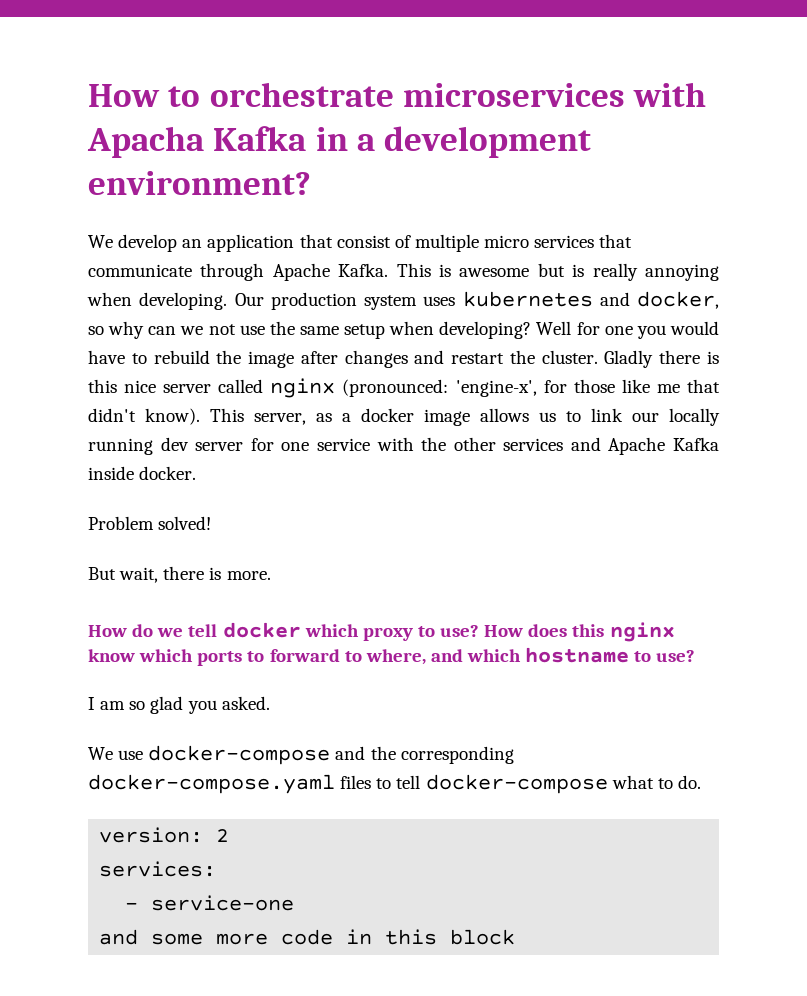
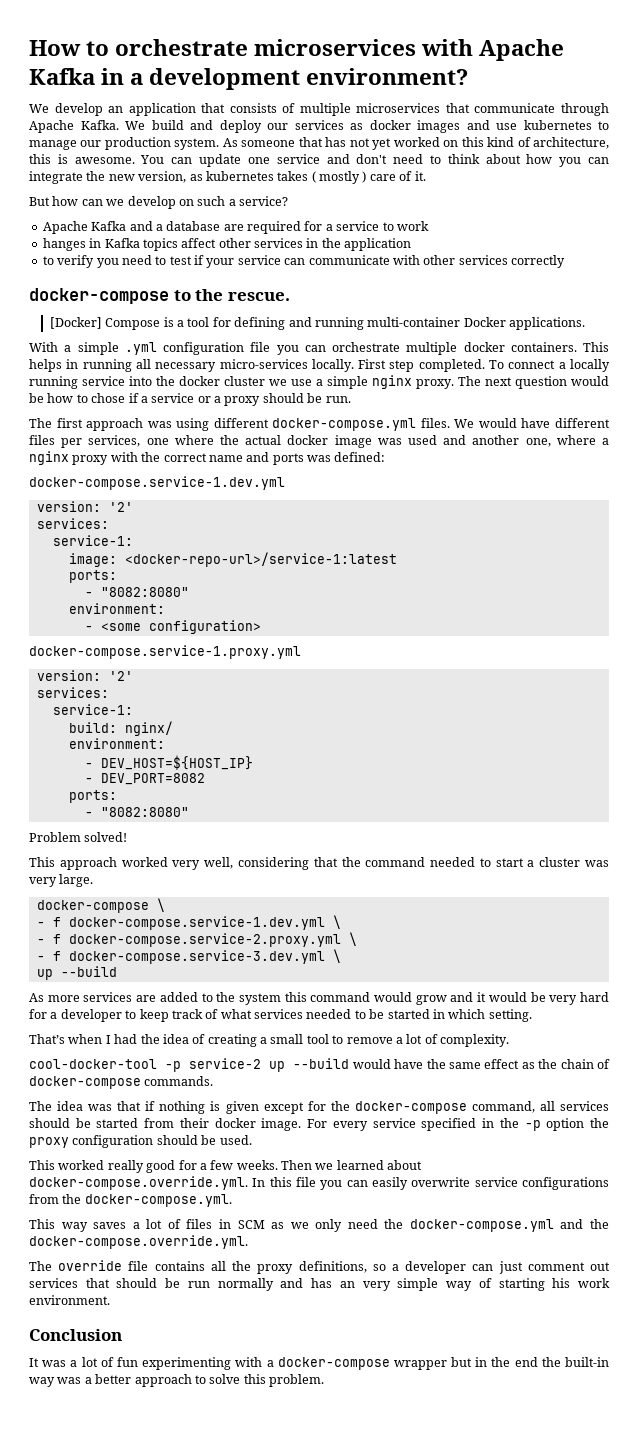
- How to orchestrate microservices with Apacha Kafka in a development environment?
+ How to orchestrate microservices with Apache Kafka in a development environment?
- We develop an application that consist of multiple micro services that communicate through Apache Kafka.
+ We develop an application that consists of multiple microservices that communicate through Apache Kafka.
- This is awesome but is really annoying when developing. Our production system uses kubernetes and docker, so why can we not use the same setup when developing? Well for one you would have to rebuild the image after changes and restart the cluster. Gladly there is this nice server called nginx (pronounced: 'engine-x', for those like me that didn't know). This server, as a docker image allows us to link our locally running dev server for one service with the other services and Apache Kafka inside docker.
+ We build and deploy our services as docker images and use kubernetes to manage our production system. As someone that has not yet worked on this kind of architecture, this is awesome. You can update one service and don't need to think about how you can integrate the new version, as kubernetes takes ( mostly ) care of it.
+ But how can we develop on such a service?
+ Apache Kafka and a database are required for a service to work
+ hanges in Kafka topics affect other services in the application
+ to verify you need to test if your service can communicate with other services correctly
+ docker-compose to the rescue.
+ [Docker] Compose is a tool for defining and running multi-container Docker applications.
+ With a simple .yml configuration file you can orchestrate multiple docker containers. This helps in running all necessary micro-services locally. First step completed. To connect a locally running service into the docker cluster we use a simple nginx proxy. The next question would be how to chose if a service or a proxy should be run.
+ The first approach was using different docker-compose.yml files. We would have different files per services, one where the actual docker image was used and another one, where a nginx proxy with the correct name and ports was defined:
+ docker-compose.service-1.dev.yml
+ version: '2'
+ services:
+ service-1:
+ image: <docker-repo-url>/service-1:latest
+ ports:
+ - "8082:8080"
+ environment:
+ - <some configuration>
+ docker-compose.service-1.proxy.yml
+ version: '2'
+ services:
+ service-1:
+ build: nginx/
+ environment:
+ - DEV_HOST=${HOST_IP}
+ - DEV_PORT=8082
+ ports:
+ - "8082:8080"
  Problem solved!
- But wait, there is more.
- How do we tell docker which proxy to use? How does this nginx know which ports to forward to where, and which hostname to use?
- I am so glad you asked.
- We use docker-compose and the corresponding docker-compose.yaml files to tell docker-compose what to do.
- version: 2
- services:
- - service-one
- and some more code in this block
+ This approach worked very well, considering that the command needed to start a cluster was very large.
+ docker-compose \
+ - f docker-compose.service-1.dev.yml \
+ - f docker-compose.service-2.proxy.yml \
+ - f docker-compose.service-3.dev.yml \
+ up --build
+ As more services are added to the system this command would grow and it would be very hard for a developer to keep track of what services needed to be started in which setting.
+ That’s when I had the idea of creating a small tool to remove a lot of complexity.
+ cool-docker-tool -p service-2 up --build would have the same effect as the chain of docker-compose commands.
+ The idea was that if nothing is given except for the docker-compose command, all services should be started from their docker image. For every service specified in the -p option the proxy configuration should be used.
+ This worked really good for a few weeks. Then we learned about docker-compose.override.yml. In this file you can easily overwrite service configurations from the docker-compose.yml.
+ This way saves a lot of files in SCM as we only need the docker-compose.yml and the docker-compose.override.yml.
+ The override file contains all the proxy definitions, so a developer can just comment out services that should be run normally and has an very simple way of starting his work environment.
+ Conclusion
+ It was a lot of fun experimenting with a docker-compose wrapper but in the end the built-in way was a better approach to solve this problem.

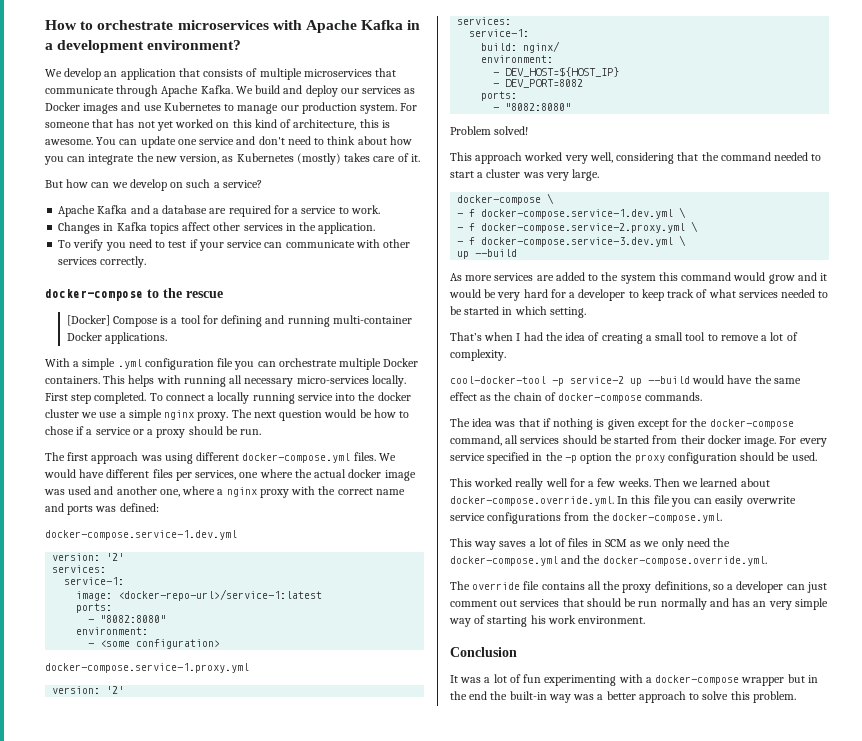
- We build and deploy our services as docker images and use kubernetes to manage our production system.
+ We build and deploy our services as Docker images and use Kubernetes to manage our production system.
- As someone that has not yet worked on this kind of architecture, this is awesome.
+ For someone that has not yet worked on this kind of architecture, this is awesome.
- You can update one service and don't need to think about how you can integrate the new version, as kubernetes takes ( mostly ) care of it.
+ You can update one service and don't need to think about how you can integrate the new version, as Kubernetes (mostly) takes care of it.
- Apache Kafka and a database are required for a service to work
- hanges in Kafka topics affect other services in the application
- to verify you need to test if your service can communicate with other services correctly
+ Apache Kafka and a database are required for a service to work.
+ Changes in Kafka topics affect other services in the application.
+ To verify you need to test if your service can communicate with other services correctly.
- docker-compose to the rescue.
+ docker-compose to the rescue
- With a simple .yml configuration file you can orchestrate multiple docker containers.
+ With a simple .yml configuration file you can orchestrate multiple Docker containers.
- This helps in running all necessary micro-services locally.
+ This helps with running all necessary micro-services locally.
- This worked really good for a few weeks.
+ This worked really well for a few weeks.

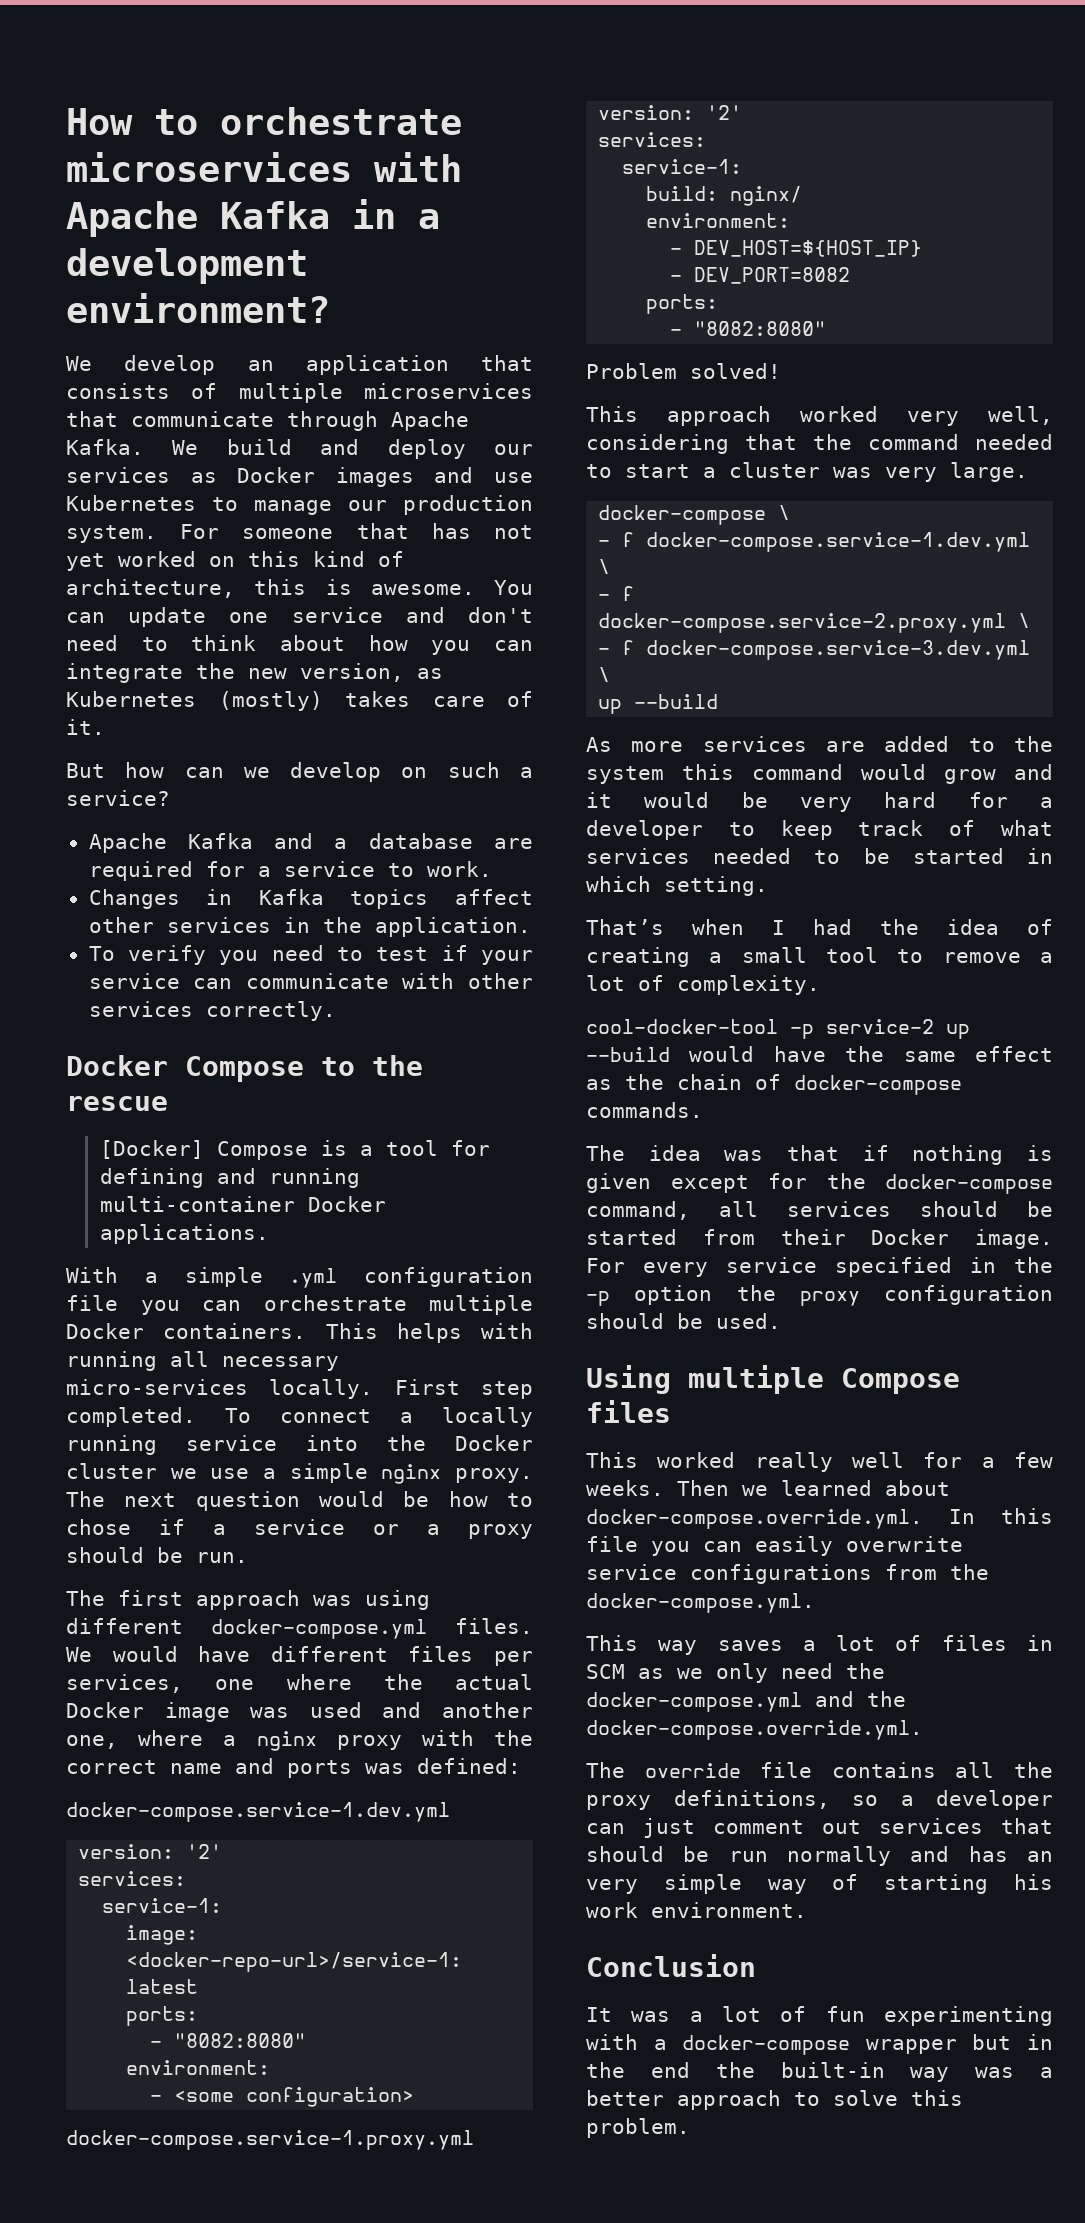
- docker-compose to the rescue
+ Docker Compose to the rescue
- To connect a locally running service into the docker cluster we use a simple nginx proxy.
+ To connect a locally running service into the Docker cluster we use a simple nginx proxy.
- We would have different files per services, one where the actual docker image was used and another one, where a nginx proxy with the correct name and ports was defined:
+ We would have different files per services, one where the actual Docker image was used and another one, where a nginx proxy with the correct name and ports was defined:
- The idea was that if nothing is given except for the docker-compose command, all services should be started from their docker image.
+ The idea was that if nothing is given except for the docker-compose command, all services should be started from their Docker image.
+ Using multiple Compose files

